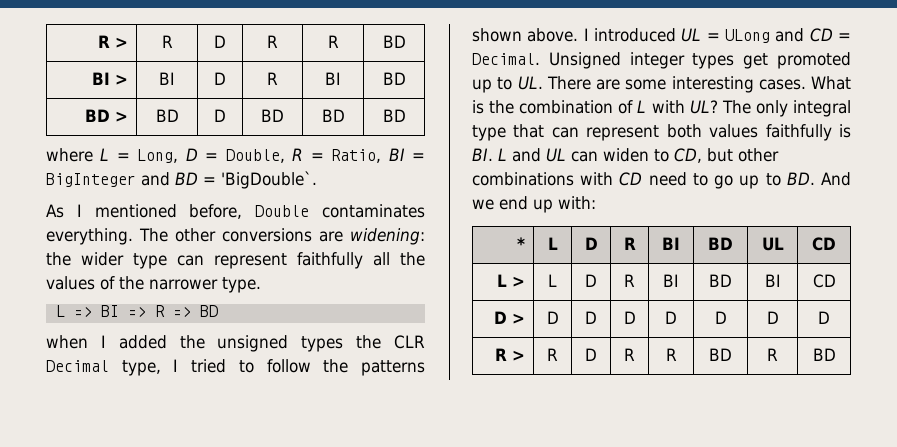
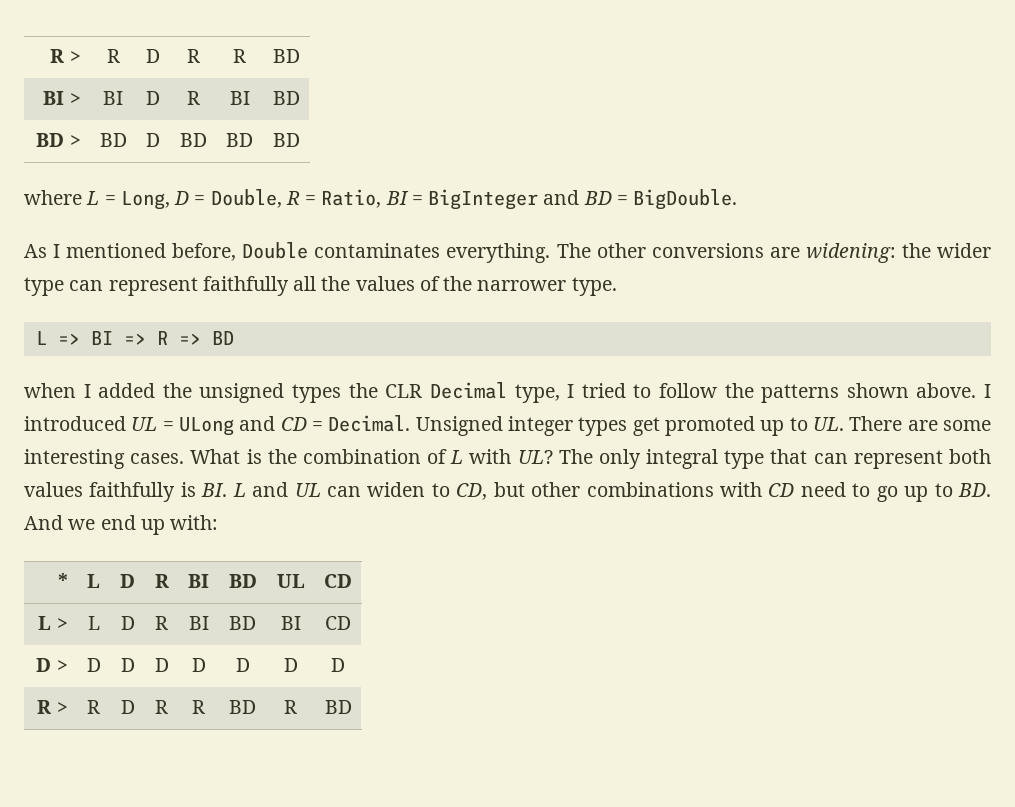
- where L = Long, D = Double, R = Ratio, BI = BigInteger and BD = 'BigDouble`.
+ where L = Long, D = Double, R = Ratio, BI = BigInteger and BD = BigDouble.

